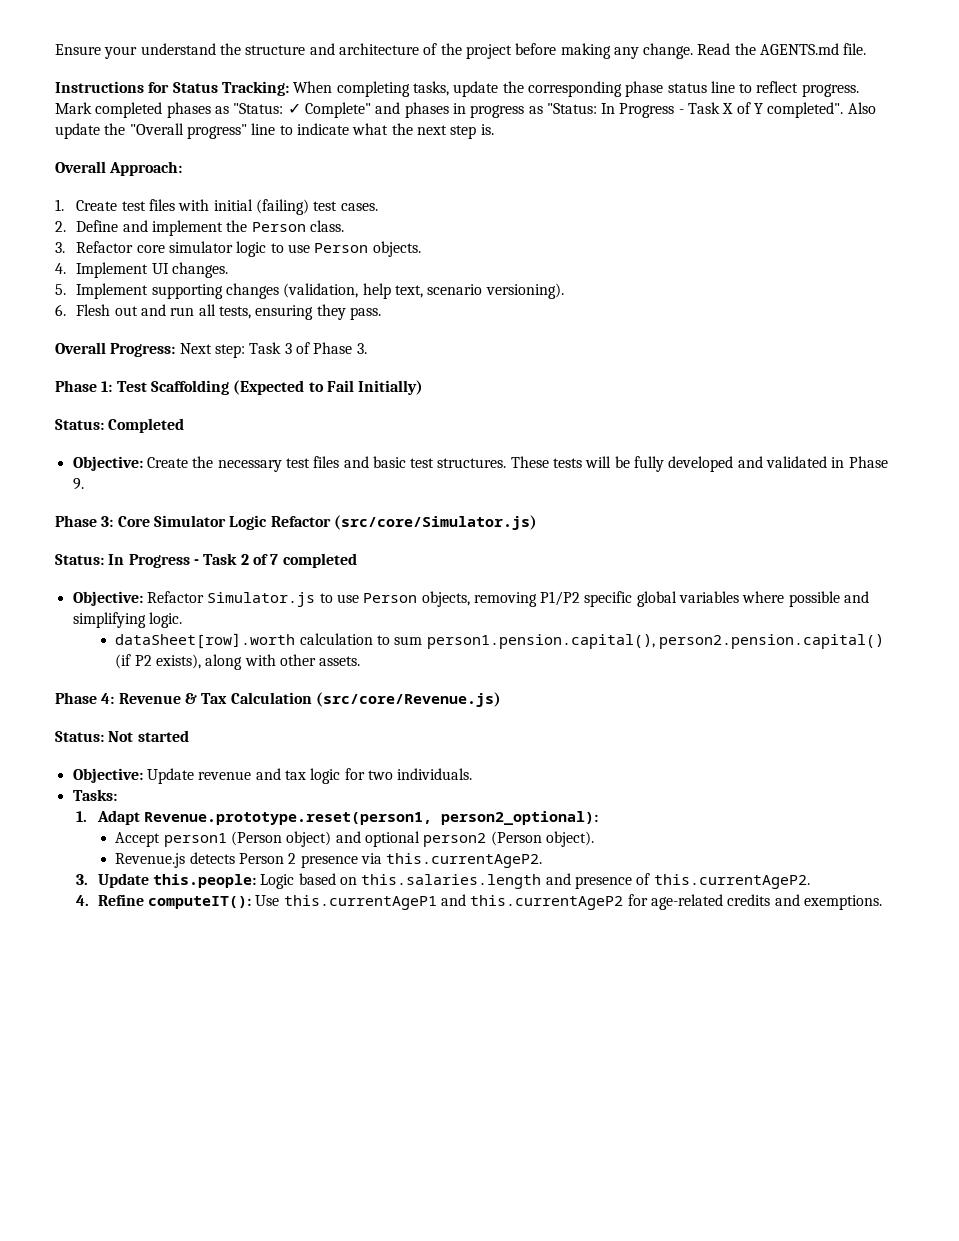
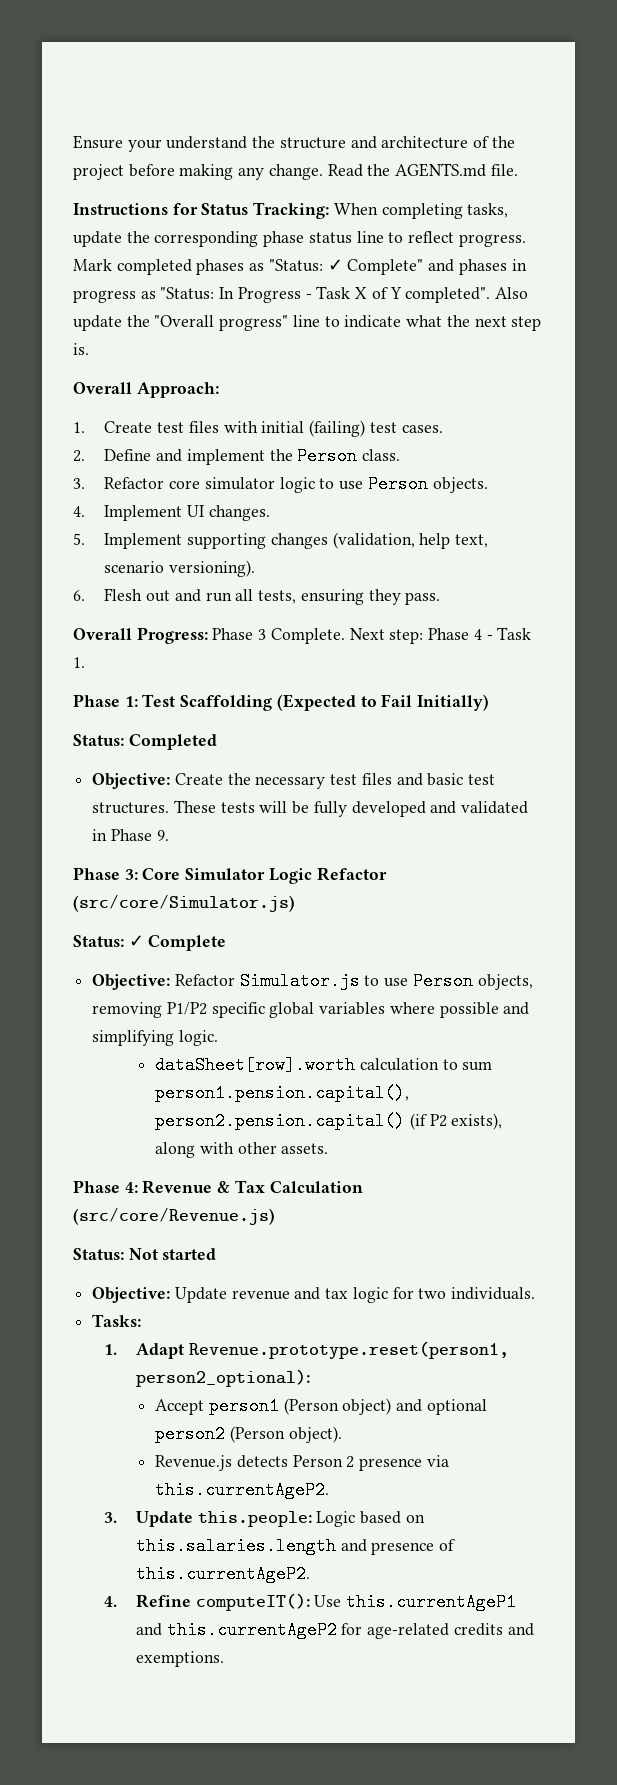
- Overall Progress: Next step: Task 3 of Phase 3.
+ Overall Progress: Phase 3 Complete. Next step: Phase 4 - Task 1.
- Status: In Progress - Task 2 of 7 completed
+ Status: ✓ Complete

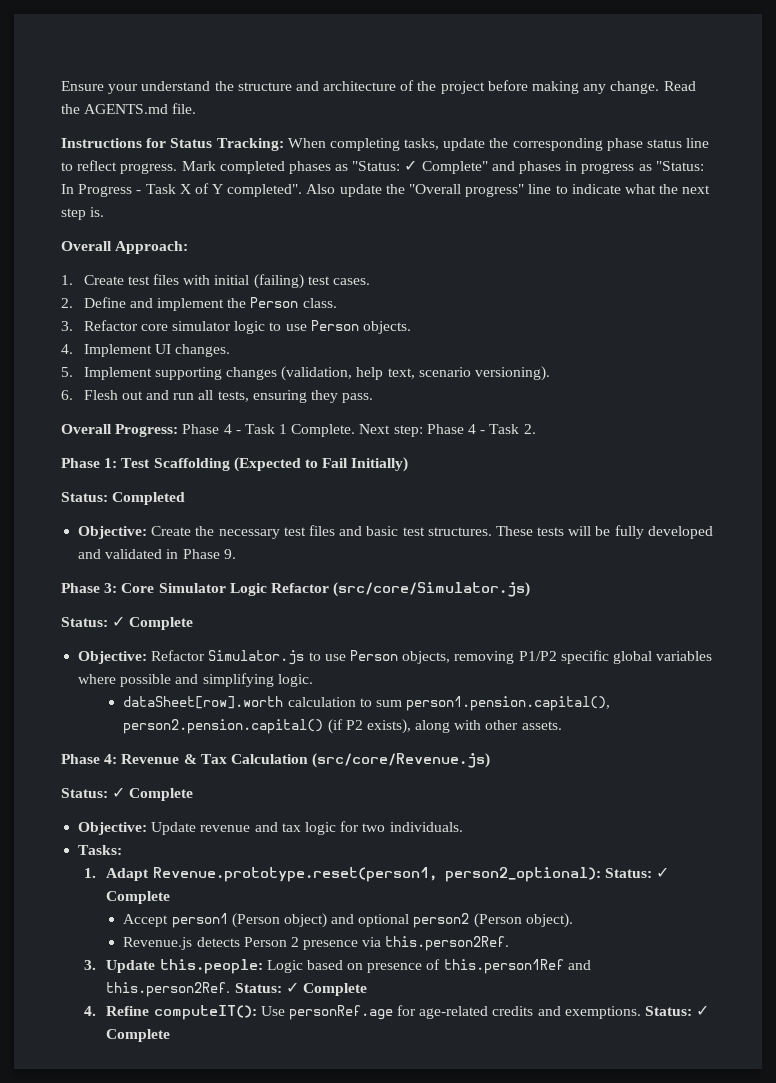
- Overall Progress: Phase 3 Complete.
+ Overall Progress: Phase 4 - Task 1 Complete.
- Next step: Phase 4 - Task 1.
+ Next step: Phase 4 - Task 2.
  Phase 4: Revenue & Tax Calculation (src/core/Revenue.js)
- Status: Not started
+ Status: ✓ Complete
- 1. Adapt Revenue.prototype.reset(person1, person2_optional):
+ 1. Adapt Revenue.prototype.reset(person1, person2_optional): Status: ✓ Complete
- Revenue.js detects Person 2 presence via this.currentAgeP2.
+ Revenue.js detects Person 2 presence via this.person2Ref.
- 3. Update this.people: Logic based on this.salaries.length and presence of this.currentAgeP2.
+ 3. Update this.people: Logic based on presence of this.person1Ref and this.person2Ref. Status: ✓ Complete
- 4. Refine computeIT(): Use this.currentAgeP1 and this.currentAgeP2 for age-related credits and exemptions.
+ 4. Refine computeIT(): Use personRef.age for age-related credits and exemptions. Status: ✓ Complete

